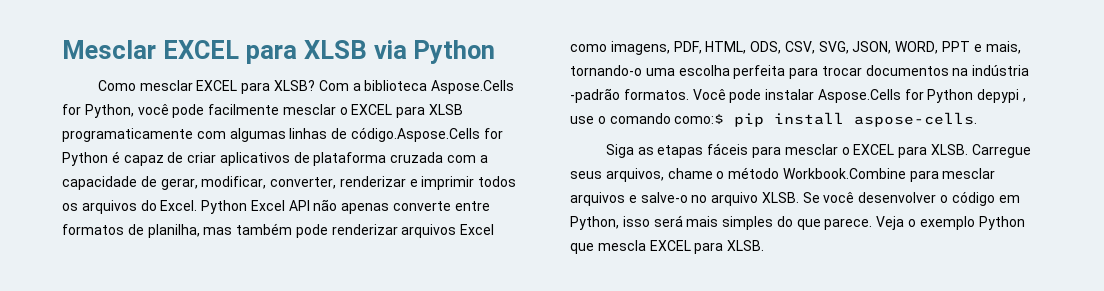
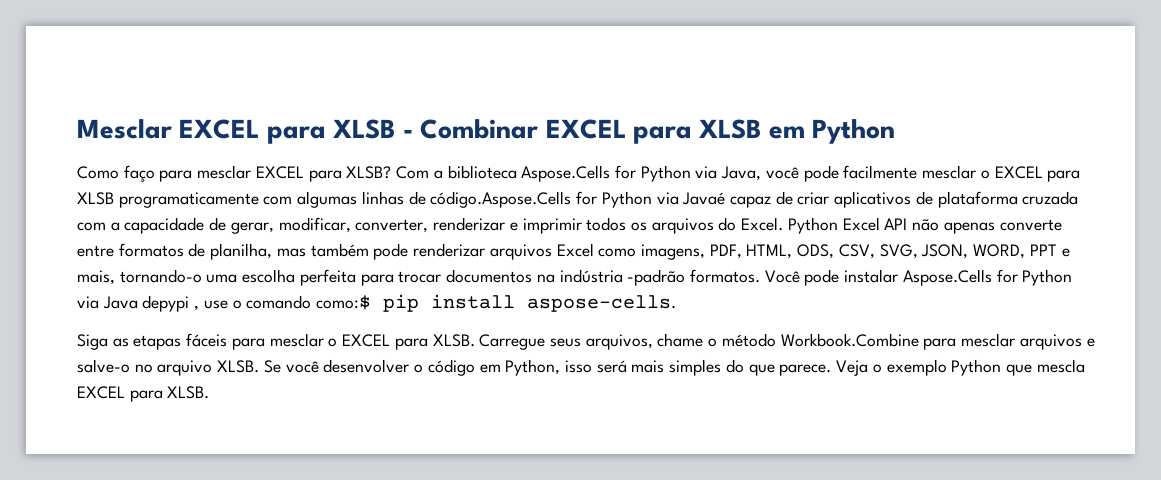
- Mesclar EXCEL para XLSB via Python
+ Mesclar EXCEL para XLSB - Combinar EXCEL para XLSB em Python
- Como mesclar EXCEL para XLSB?
+ Como faço para mesclar EXCEL para XLSB?
- Com a biblioteca Aspose.Cells for Python, você pode facilmente mesclar o EXCEL para XLSB programaticamente com algumas linhas de código.Aspose.Cells for Python é capaz de criar aplicativos de plataforma cruzada com a capacidade de gerar, modificar, converter, renderizar e imprimir todos os arquivos do Excel.
+ Com a biblioteca Aspose.Cells for Python via Java, você pode facilmente mesclar o EXCEL para XLSB programaticamente com algumas linhas de código.Aspose.Cells for Python via Javaé capaz de criar aplicativos de plataforma cruzada com a capacidade de gerar, modificar, converter, renderizar e imprimir todos os arquivos do Excel.
- Você pode instalar Aspose.Cells for Python depypi , use o comando como:$ pip install aspose-cells.
+ Você pode instalar Aspose.Cells for Python via Java depypi , use o comando como:$ pip install aspose-cells.

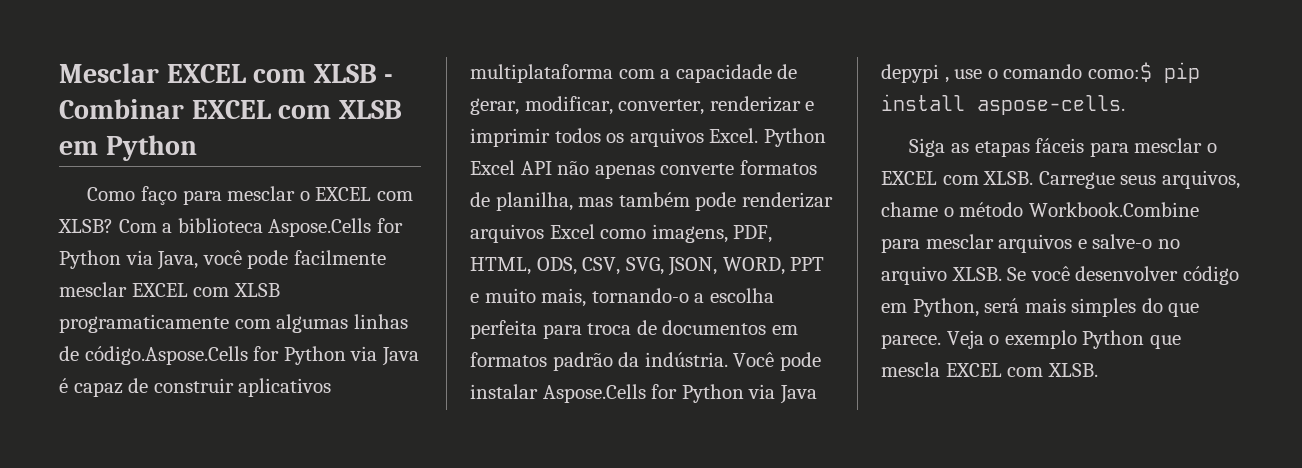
- Mesclar EXCEL para XLSB - Combinar EXCEL para XLSB em Python
+ Mesclar EXCEL com XLSB - Combinar EXCEL com XLSB em Python
- Como faço para mesclar EXCEL para XLSB?
+ Como faço para mesclar o EXCEL com XLSB?
- Com a biblioteca Aspose.Cells for Python via Java, você pode facilmente mesclar o EXCEL para XLSB programaticamente com algumas linhas de código.Aspose.Cells for Python via Javaé capaz de criar aplicativos de plataforma cruzada com a capacidade de gerar, modificar, converter, renderizar e imprimir todos os arquivos do Excel.
+ Com a biblioteca Aspose.Cells for Python via Java, você pode facilmente mesclar EXCEL com XLSB programaticamente com algumas linhas de código.Aspose.Cells for Python via Java é capaz de construir aplicativos multiplataforma com a capacidade de gerar, modificar, converter, renderizar e imprimir todos os arquivos Excel.
- Python Excel API não apenas converte entre formatos de planilha, mas também pode renderizar arquivos Excel como imagens, PDF, HTML, ODS, CSV, SVG, JSON, WORD, PPT e mais, tornando-o uma escolha perfeita para trocar documentos na indústria -padrão formatos.
+ Python Excel API não apenas converte formatos de planilha, mas também pode renderizar arquivos Excel como imagens, PDF, HTML, ODS, CSV, SVG, JSON, WORD, PPT e muito mais, tornando-o a escolha perfeita para troca de documentos em formatos padrão da indústria.
- Siga as etapas fáceis para mesclar o EXCEL para XLSB.
+ Siga as etapas fáceis para mesclar o EXCEL com XLSB.
- Se você desenvolver o código em Python, isso será mais simples do que parece.
+ Se você desenvolver código em Python, será mais simples do que parece.
- Veja o exemplo Python que mescla EXCEL para XLSB.
+ Veja o exemplo Python que mescla EXCEL com XLSB.

